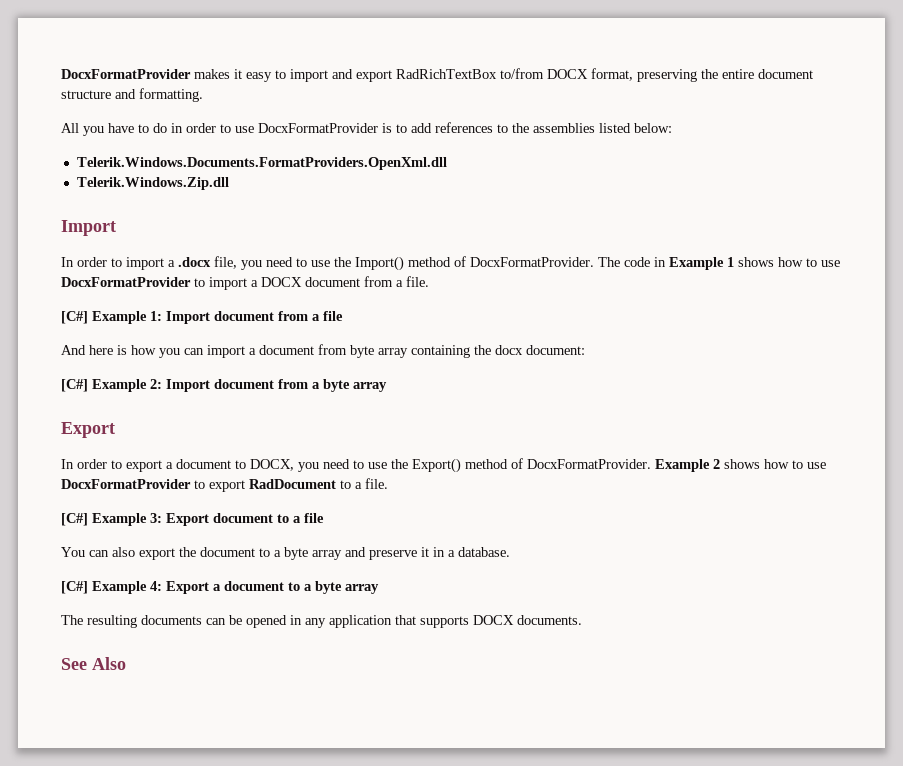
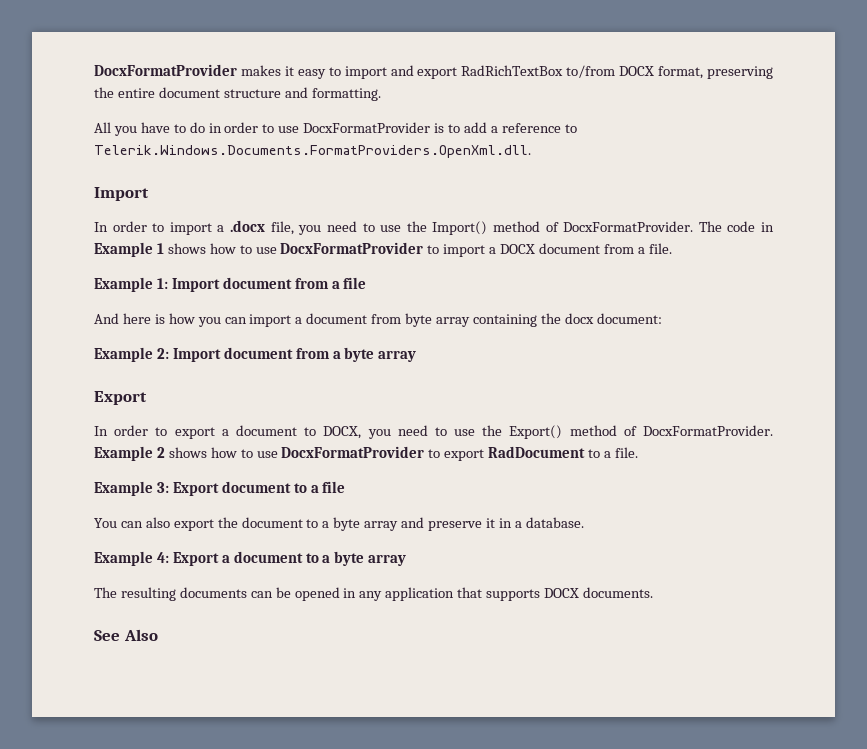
- All you have to do in order to use DocxFormatProvider is to add references to the assemblies listed below:
- Telerik.Windows.Documents.FormatProviders.OpenXml.dll
- Telerik.Windows.Zip.dll
+ All you have to do in order to use DocxFormatProvider is to add a reference to Telerik.Windows.Documents.FormatProviders.OpenXml.dll.
- [C#] Example 1: Import document from a file
+ Example 1: Import document from a file
- [C#] Example 2: Import document from a byte array
+ Example 2: Import document from a byte array
- [C#] Example 3: Export document to a file
+ Example 3: Export document to a file
- [C#] Example 4: Export a document to a byte array
+ Example 4: Export a document to a byte array

